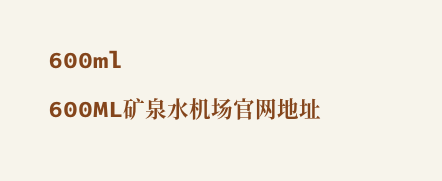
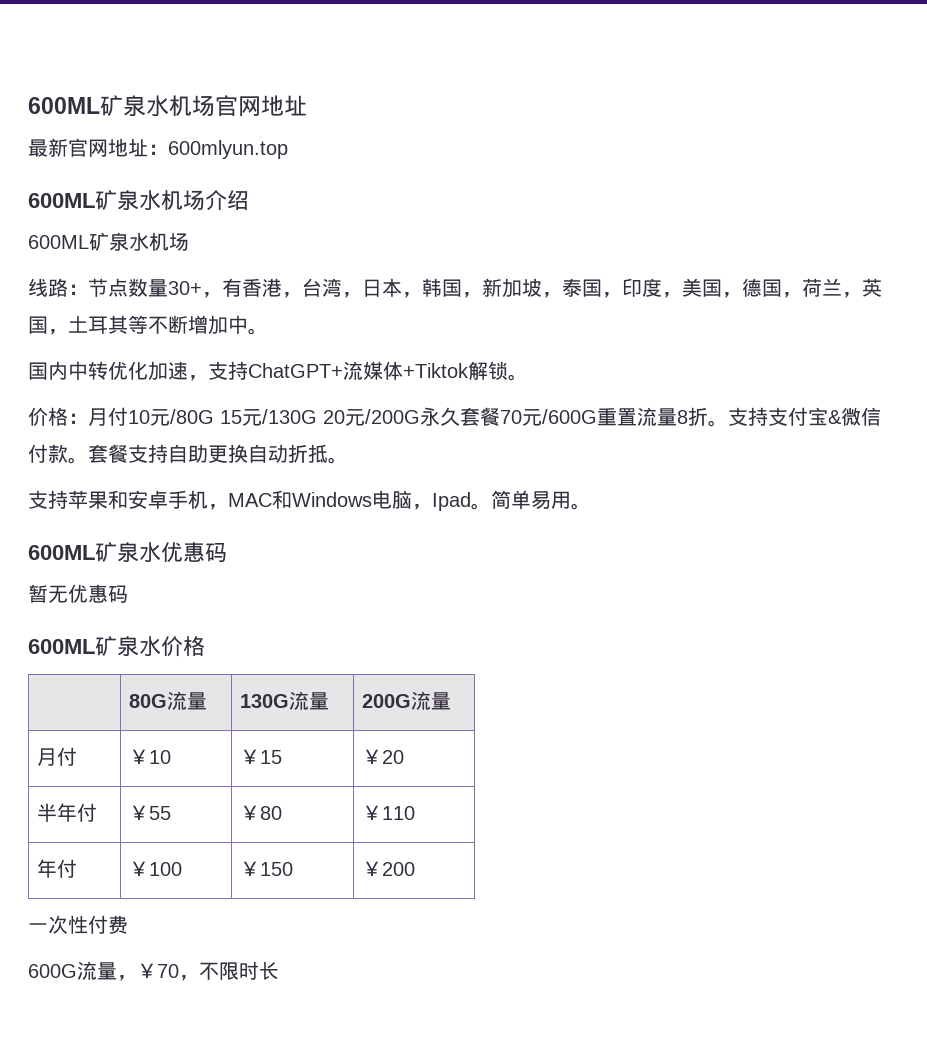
- 600ml
+ 最新官网地址：600mlyun.top
+ 600ML矿泉水机场介绍
+ 600ML矿泉水机场
+ 线路：节点数量30+，有香港，台湾，日本，韩国，新加坡，泰国，印度，美国，德国，荷兰，英国，土耳其等不断增加中。
+ 国内中转优化加速，支持ChatGPT+流媒体+Tiktok解锁。
+ 价格：月付10元/80G 15元/130G 20元/200G永久套餐70元/600G重置流量8折。支持支付宝&微信付款。套餐支持自助更换自动折抵。
+ 支持苹果和安卓手机，MAC和Windows电脑，Ipad。简单易用。
+ 600ML矿泉水优惠码
+ 暂无优惠码
+ 600ML矿泉水价格
+ | 80G流量 | 130G流量 | 200G流量
+ 月付 | ￥10 | ￥15 | ￥20
+ 半年付 | ￥55 | ￥80 | ￥110
+ 年付 | ￥100 | ￥150 | ￥200
+ 一次性付费
+ 600G流量，￥70，不限时长

